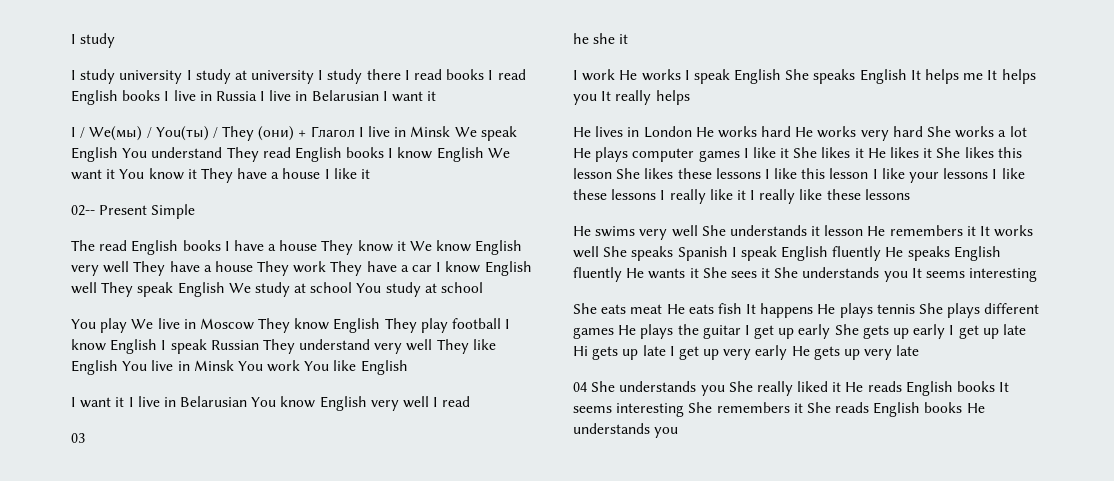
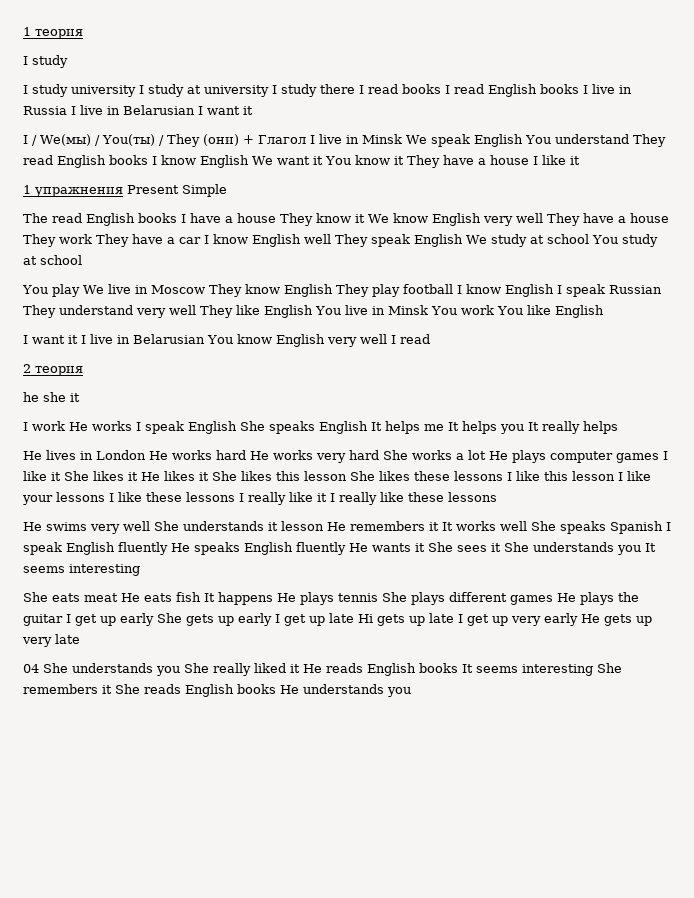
+ 1 теория
- 02-- Present Simple
+ 1 упражнения Present Simple
- 03
+ 2 теория

